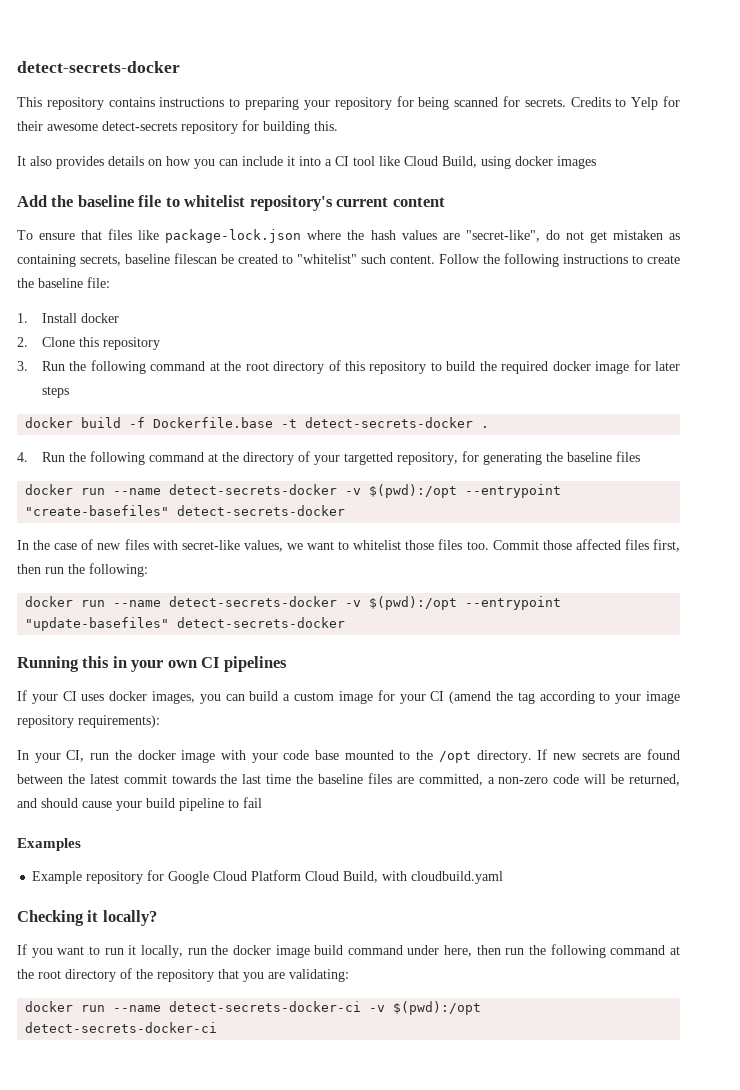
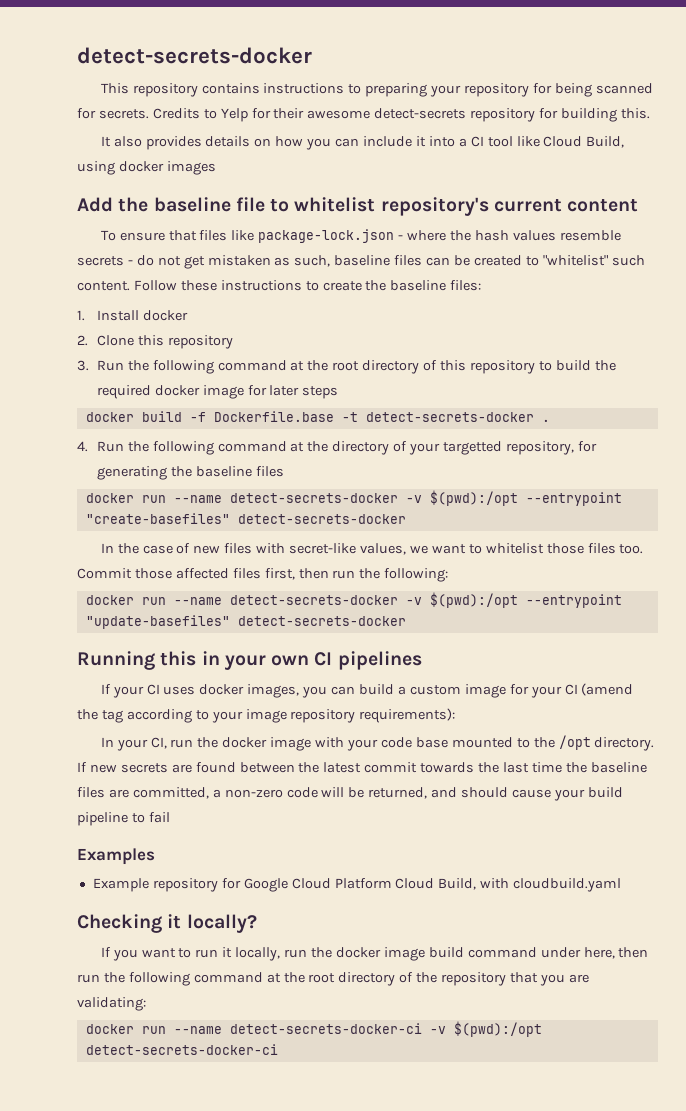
- To ensure that files like package-lock.json where the hash values are "secret-like", do not get mistaken as containing secrets, baseline filescan be created to "whitelist" such content.
+ To ensure that files like package-lock.json - where the hash values resemble secrets - do not get mistaken as such, baseline files can be created to "whitelist" such content.
- Follow the following instructions to create the baseline file:
+ Follow these instructions to create the baseline files:

